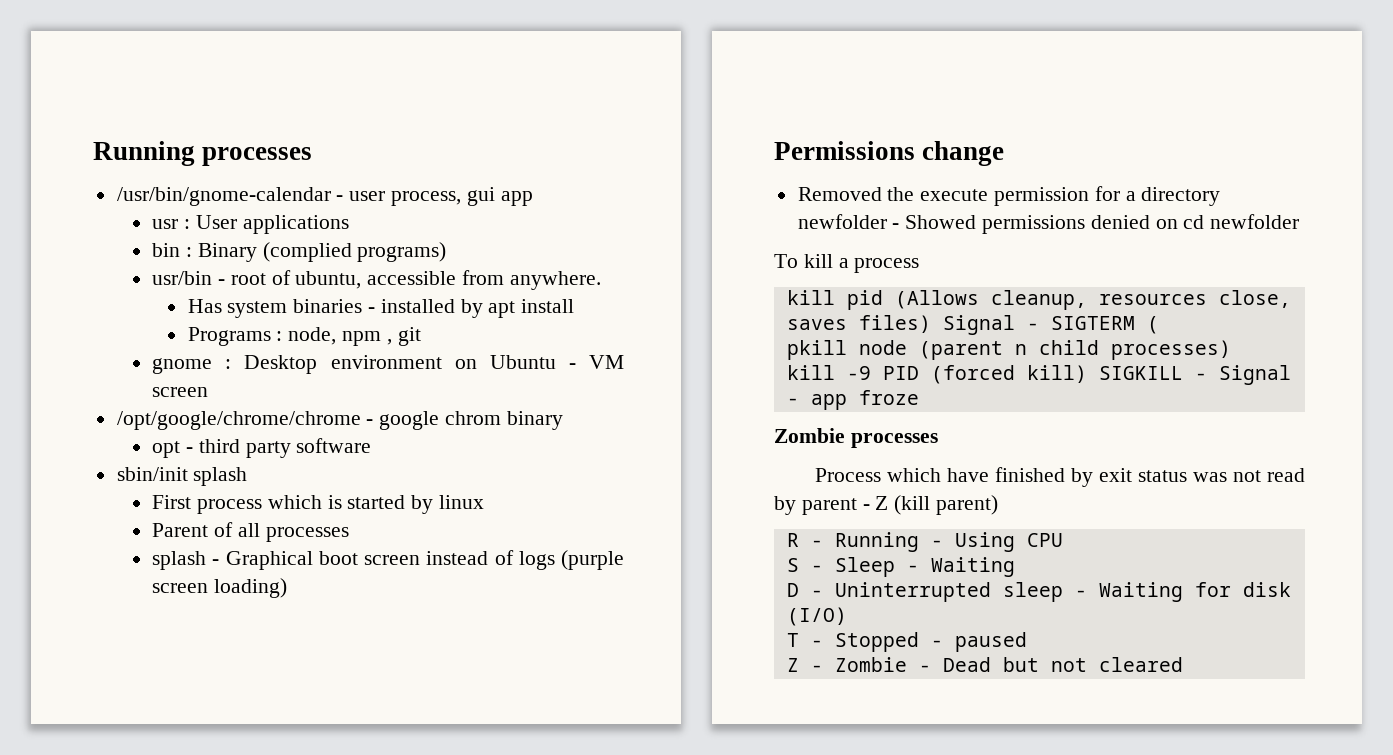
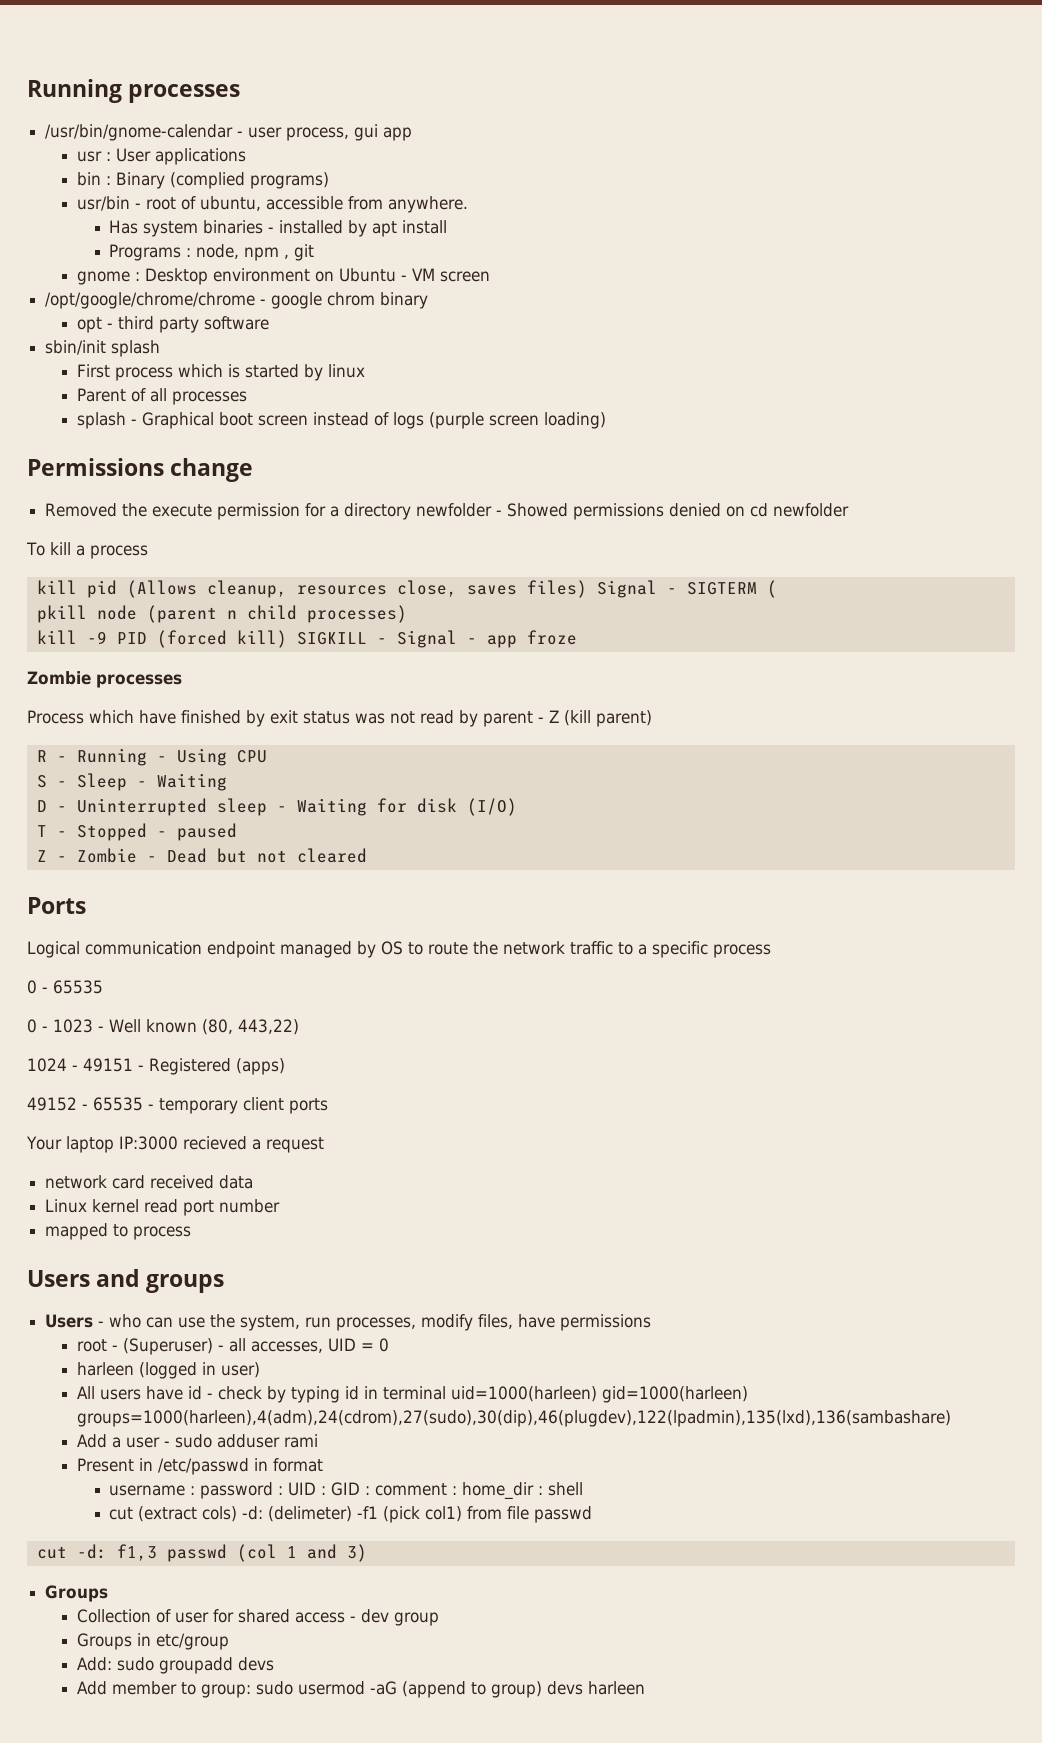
+ Ports
+ Logical communication endpoint managed by OS to route the network traffic to a specific process
+ 0 - 65535
+ 0 - 1023 - Well known (80, 443,22)
+ 1024 - 49151 - Registered (apps)
+ 49152 - 65535 - temporary client ports
+ Your laptop IP:3000 recieved a request
+ network card received data
+ Linux kernel read port number
+ mapped to process
+ Users and groups
+ Users - who can use the system, run processes, modify files, have permissions
+ root - (Superuser) - all accesses, UID = 0
+ harleen (logged in user)
+ All users have id - check by typing id in terminal uid=1000(harleen) gid=1000(harleen) groups=1000(harleen),4(adm),24(cdrom),27(sudo),30(dip),46(plugdev),122(lpadmin),135(lxd),136(sambashare)
+ Add a user - sudo adduser rami
+ Present in /etc/passwd in format
+ username : password : UID : GID : comment : home_dir : shell
+ cut (extract cols) -d: (delimeter) -f1 (pick col1) from file passwd
+ cut -d: f1,3 passwd (col 1 and 3)
+ Groups
+ Collection of user for shared access - dev group
+ Groups in etc/group
+ Add: sudo groupadd devs
+ Add member to group: sudo usermod -aG (append to group) devs harleen

